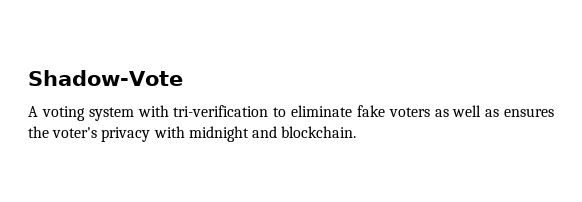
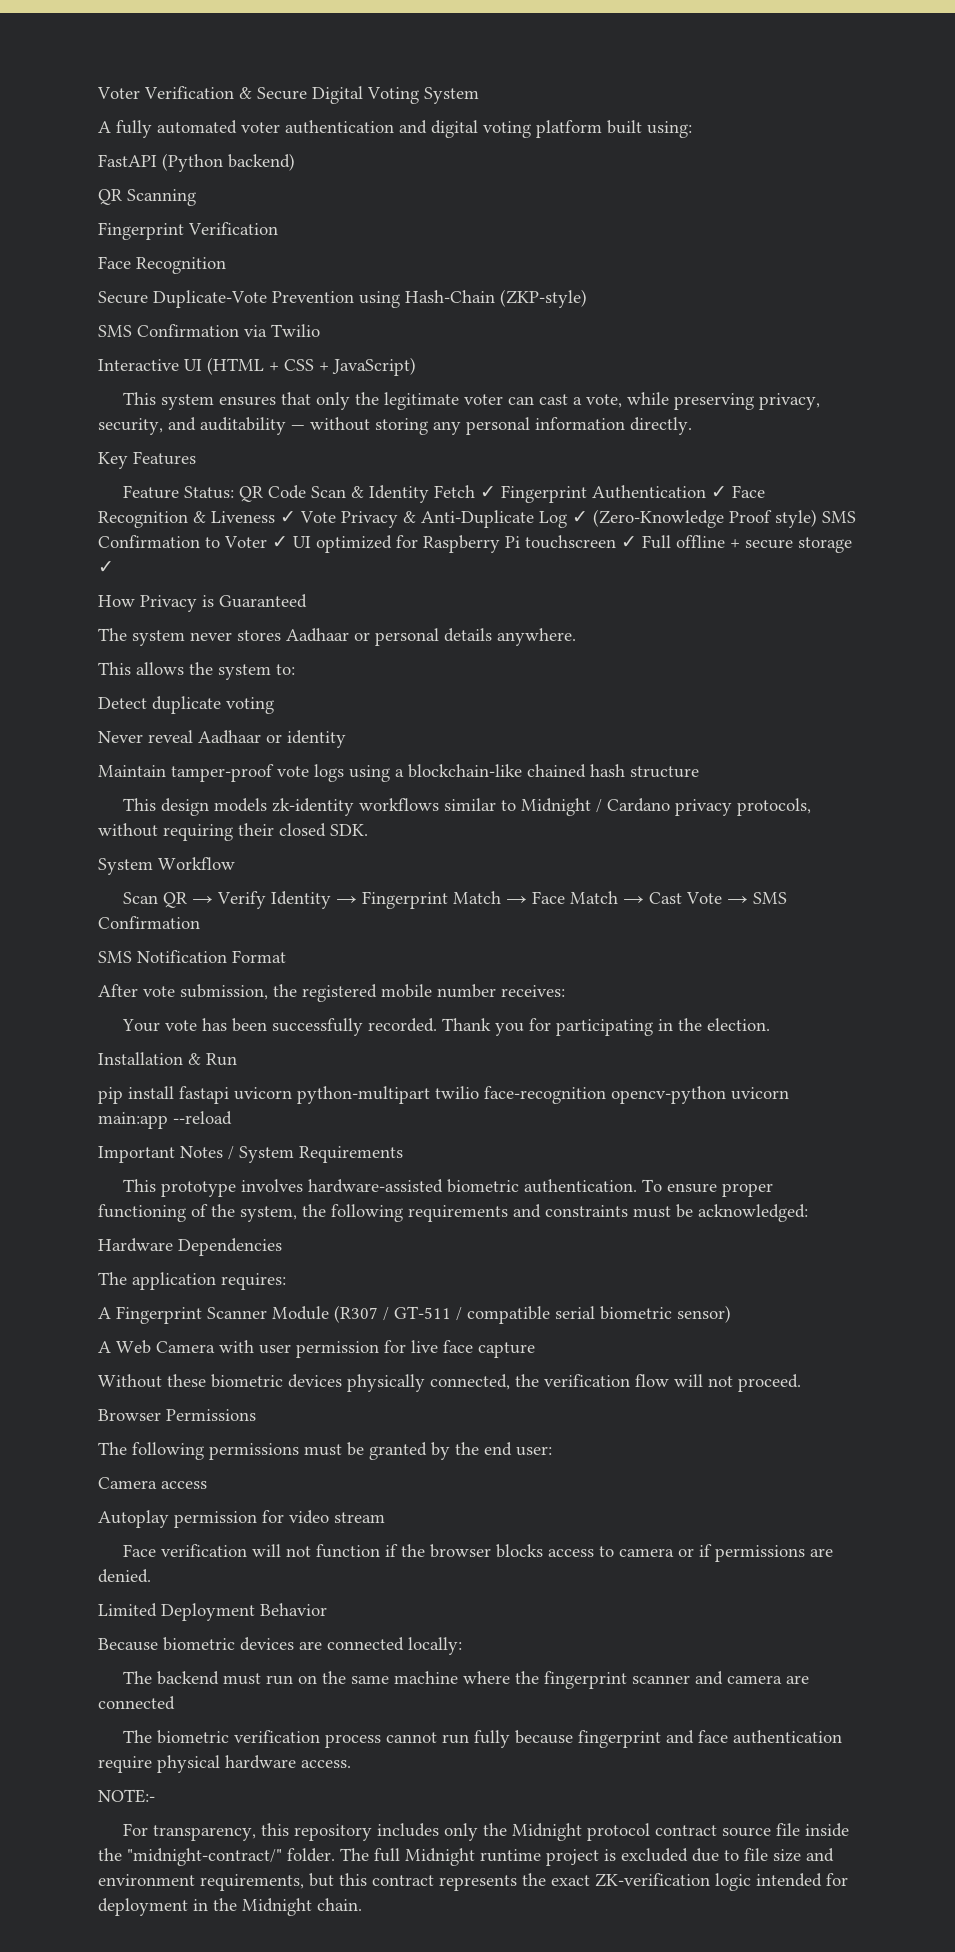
- Shadow-Vote
- A voting system with tri-verification to eliminate fake voters as well as ensures the voter's privacy with midnight and blockchain.
+ Voter Verification & Secure Digital Voting System
+ A fully automated voter authentication and digital voting platform built using:
+ FastAPI (Python backend)
+ QR Scanning
+ Fingerprint Verification
+ Face Recognition
+ Secure Duplicate-Vote Prevention using Hash-Chain (ZKP-style)
+ SMS Confirmation via Twilio
+ Interactive UI (HTML + CSS + JavaScript)
+ This system ensures that only the legitimate voter can cast a vote, while preserving privacy, security, and auditability — without storing any personal information directly.
+ Key Features
+ Feature Status: QR Code Scan & Identity Fetch ✓ Fingerprint Authentication ✓ Face Recognition & Liveness ✓ Vote Privacy & Anti-Duplicate Log ✓ (Zero-Knowledge Proof style) SMS Confirmation to Voter ✓ UI optimized for Raspberry Pi touchscreen ✓ Full offline + secure storage ✓
+ How Privacy is Guaranteed
+ The system never stores Aadhaar or personal details anywhere.
+ This allows the system to:
+ Detect duplicate voting
+ Never reveal Aadhaar or identity
+ Maintain tamper-proof vote logs using a blockchain-like chained hash structure
+ This design models zk-identity workflows similar to Midnight / Cardano privacy protocols, without requiring their closed SDK.
+ System Workflow
+ Scan QR → Verify Identity → Fingerprint Match → Face Match → Cast Vote → SMS Confirmation
+ SMS Notification Format
+ After vote submission, the registered mobile number receives:
+ Your vote has been successfully recorded. Thank you for participating in the election.
+ Installation & Run
+ pip install fastapi uvicorn python-multipart twilio face-recognition opencv-python uvicorn main:app --reload
+ Important Notes / System Requirements
+ This prototype involves hardware-assisted biometric authentication. To ensure proper functioning of the system, the following requirements and constraints must be acknowledged:
+ Hardware Dependencies
+ The application requires:
+ A Fingerprint Scanner Module (R307 / GT-511 / compatible serial biometric sensor)
+ A Web Camera with user permission for live face capture
+ Without these biometric devices physically connected, the verification flow will not proceed.
+ Browser Permissions
+ The following permissions must be granted by the end user:
+ Camera access
+ Autoplay permission for video stream
+ Face verification will not function if the browser blocks access to camera or if permissions are denied.
+ Limited Deployment Behavior
+ Because biometric devices are connected locally:
+ The backend must run on the same machine where the fingerprint scanner and camera are connected
+ The biometric verification process cannot run fully because fingerprint and face authentication require physical hardware access.
+ NOTE:-
+ For transparency, this repository includes only the Midnight protocol contract source file inside the "midnight-contract/" folder. The full Midnight runtime project is excluded due to file size and environment requirements, but this contract represents the exact ZK-verification logic intended for deployment in the Midnight chain.

